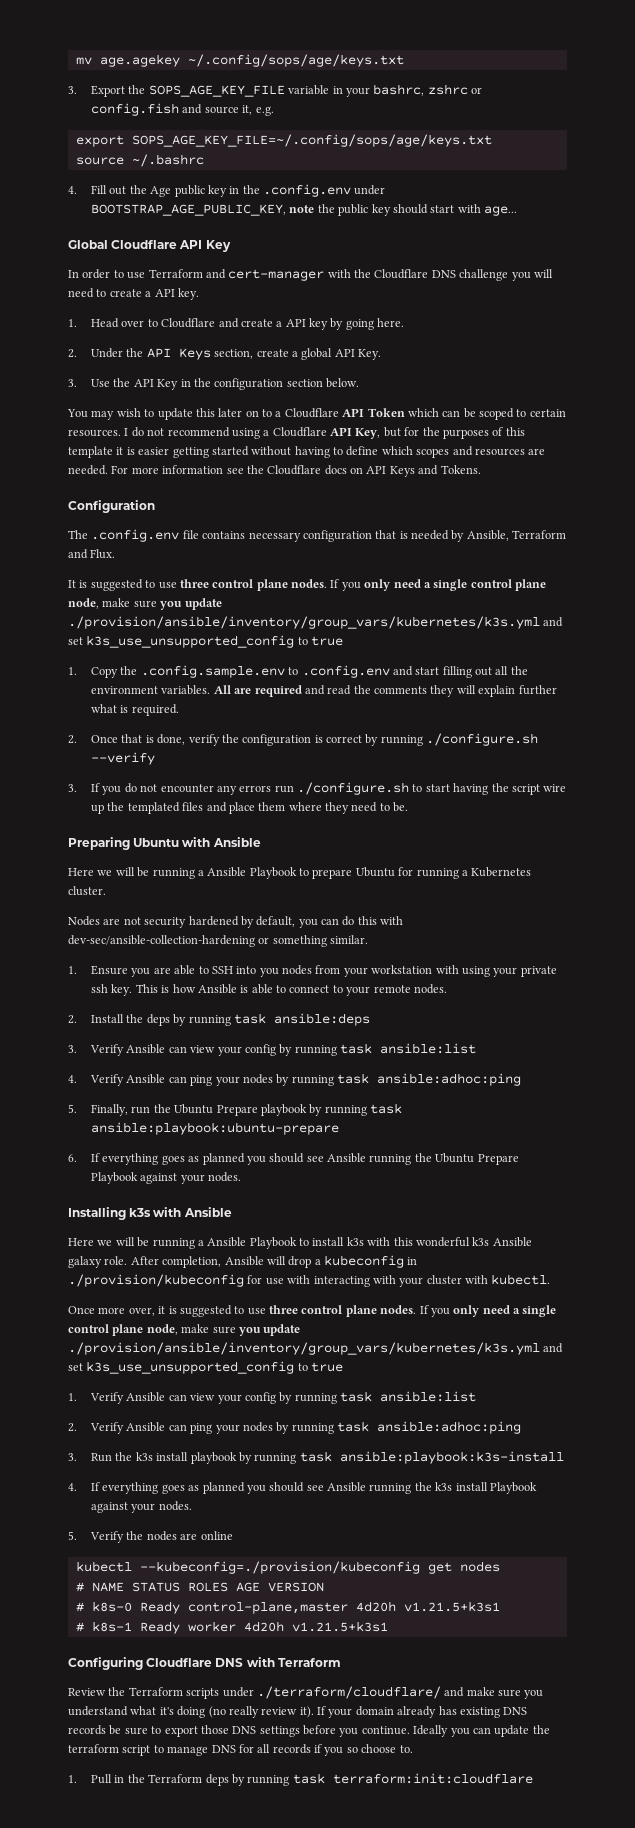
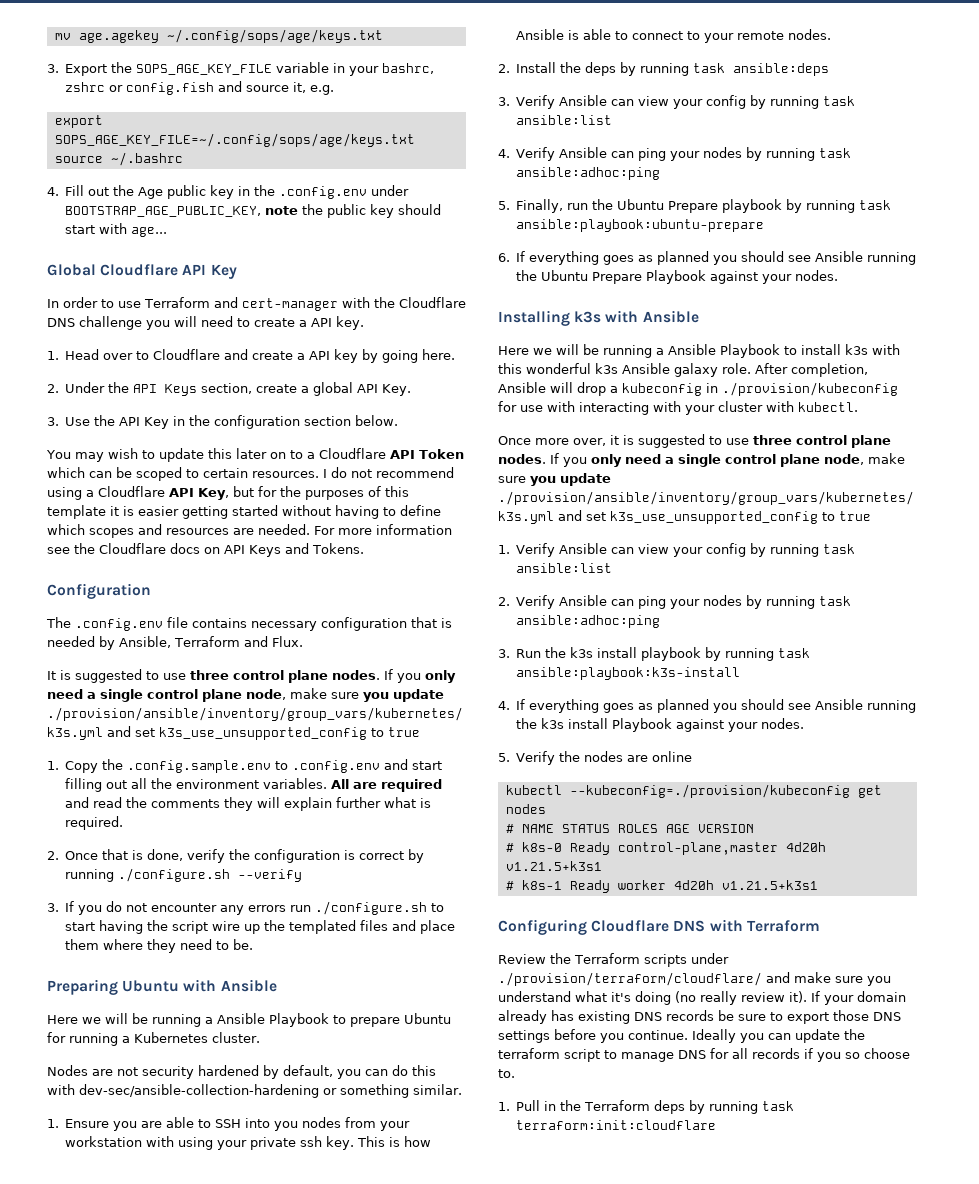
- Review the Terraform scripts under ./terraform/cloudflare/ and make sure you understand what it's doing (no really review it).
+ Review the Terraform scripts under ./provision/terraform/cloudflare/ and make sure you understand what it's doing (no really review it).

